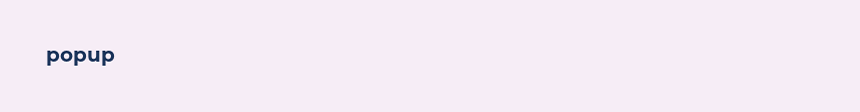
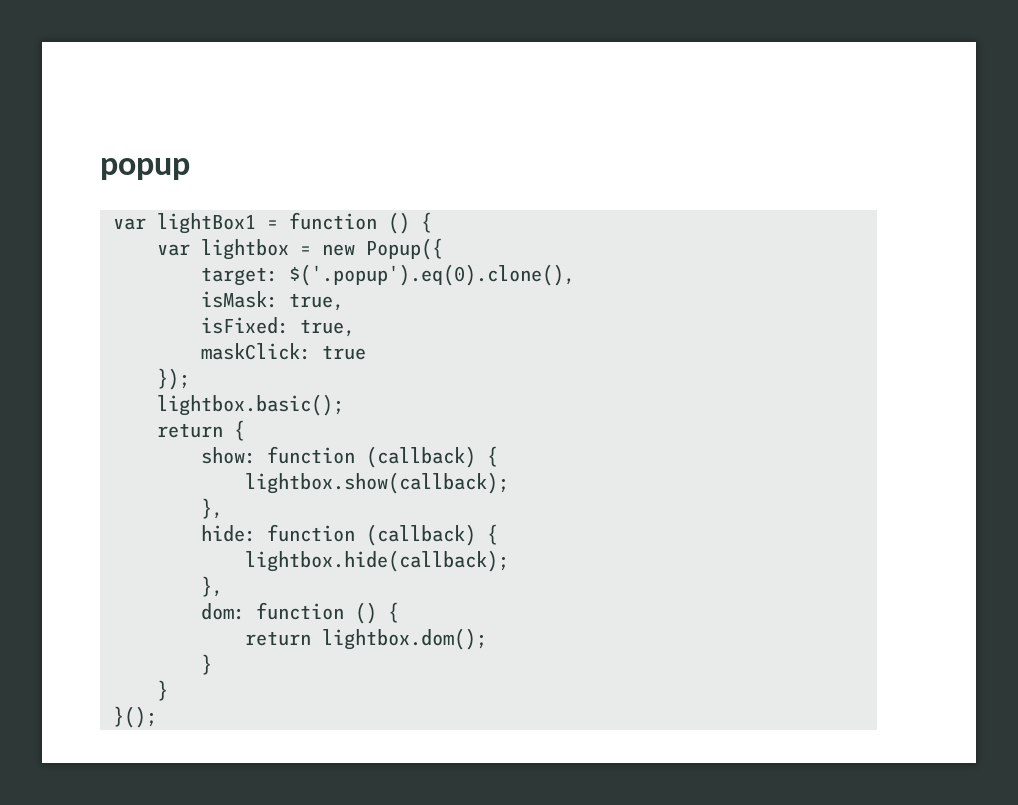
+ var lightBox1 = function () {
+ var lightbox = new Popup({
+ target: $('.popup').eq(0).clone(),
+ isMask: true,
+ isFixed: true,
+ maskClick: true
+ });
+ lightbox.basic();
+ return {
+ show: function (callback) {
+ lightbox.show(callback);
+ },
+ hide: function (callback) {
+ lightbox.hide(callback);
+ },
+ dom: function () {
+ return lightbox.dom();
+ }
+ }
+ }();

